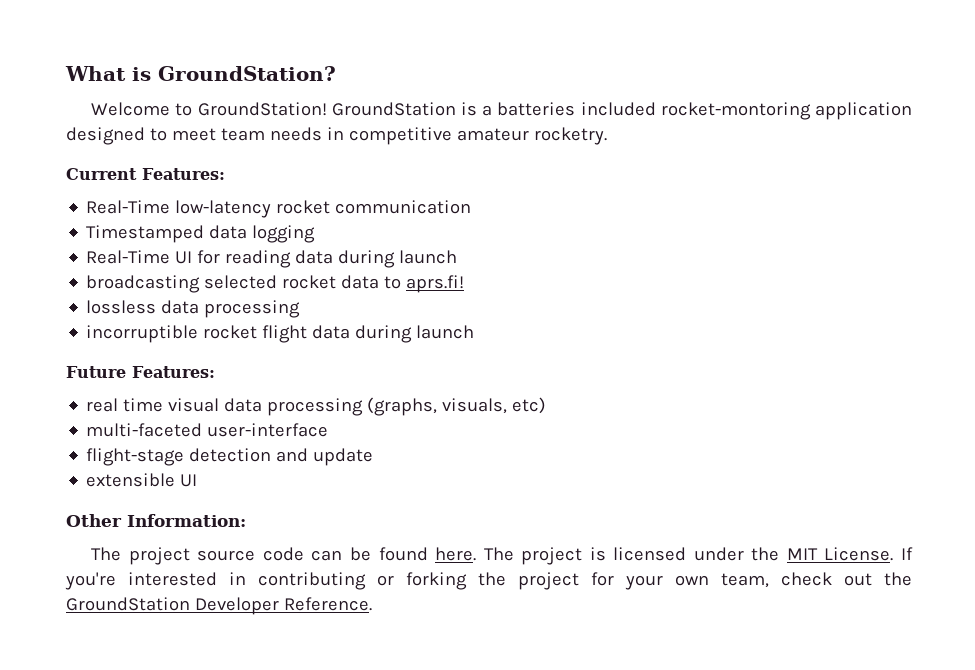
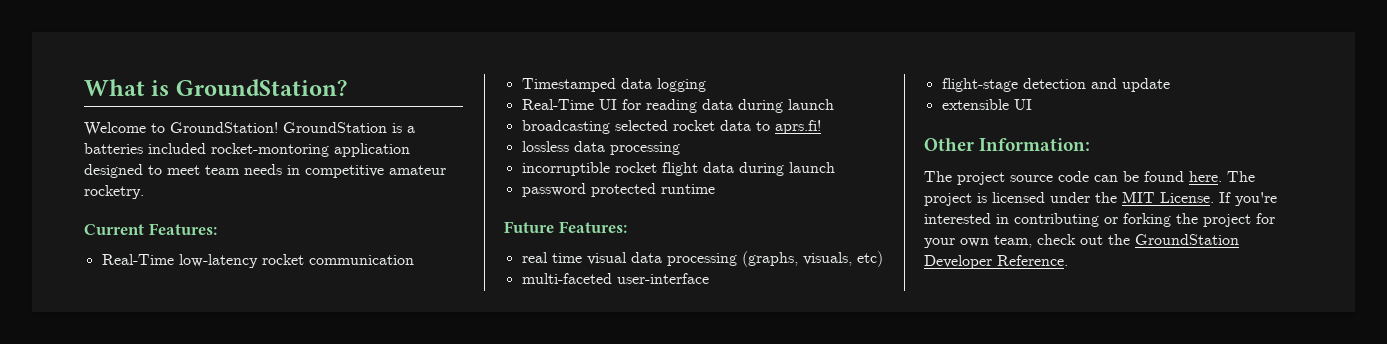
+ password protected runtime

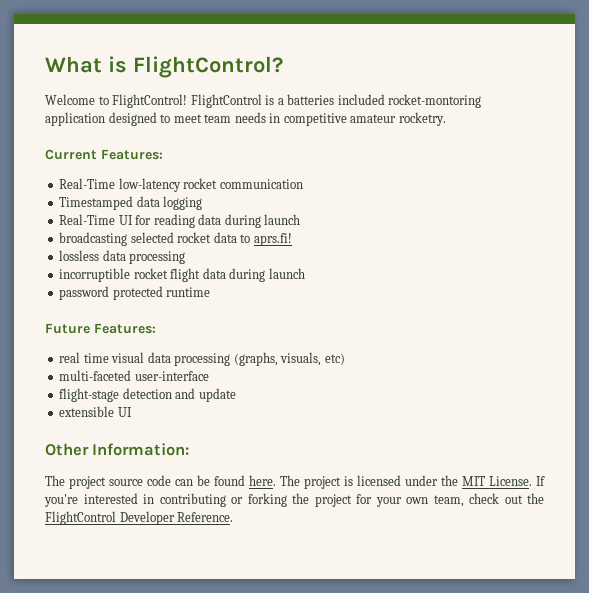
- What is GroundStation?
+ What is FlightControl?
- Welcome to GroundStation! GroundStation is a batteries included rocket-montoring application designed to meet team needs in competitive amateur rocketry.
+ Welcome to FlightControl! FlightControl is a batteries included rocket-montoring application designed to meet team needs in competitive amateur rocketry.
- If you're interested in contributing or forking the project for your own team, check out the GroundStation Developer Reference.
+ If you're interested in contributing or forking the project for your own team, check out the FlightControl Developer Reference.

